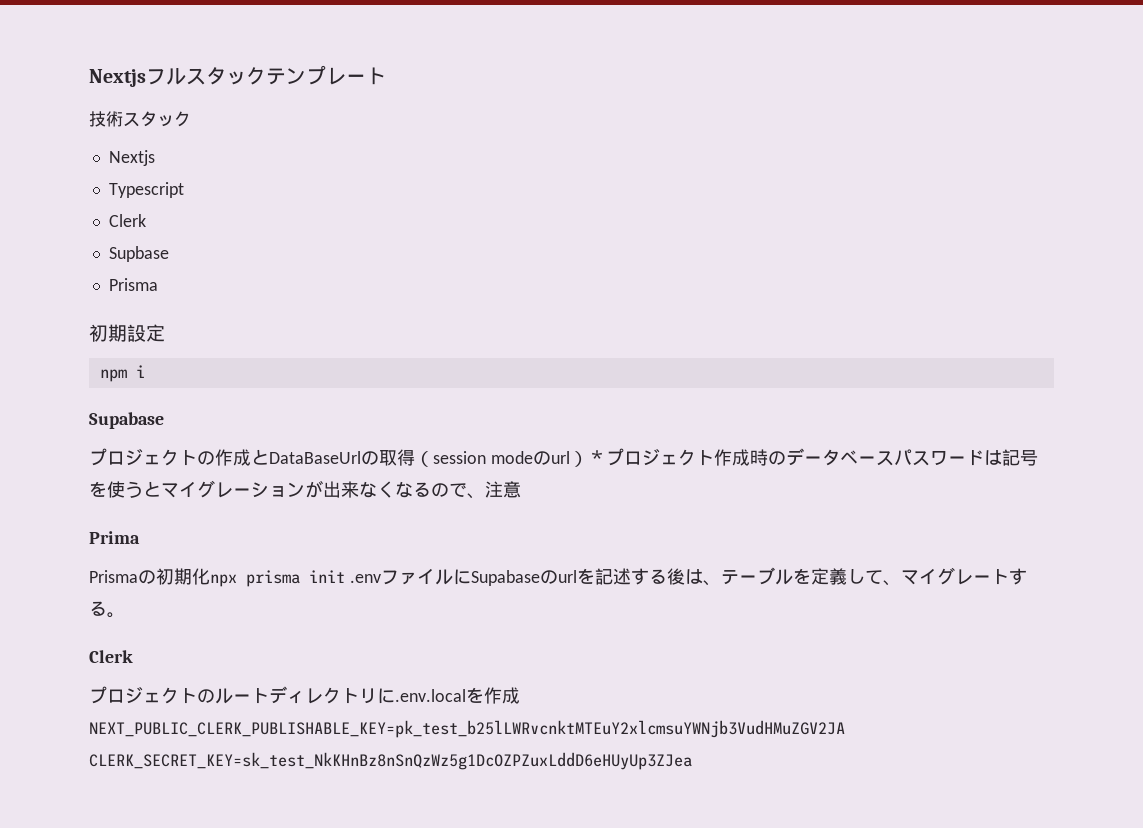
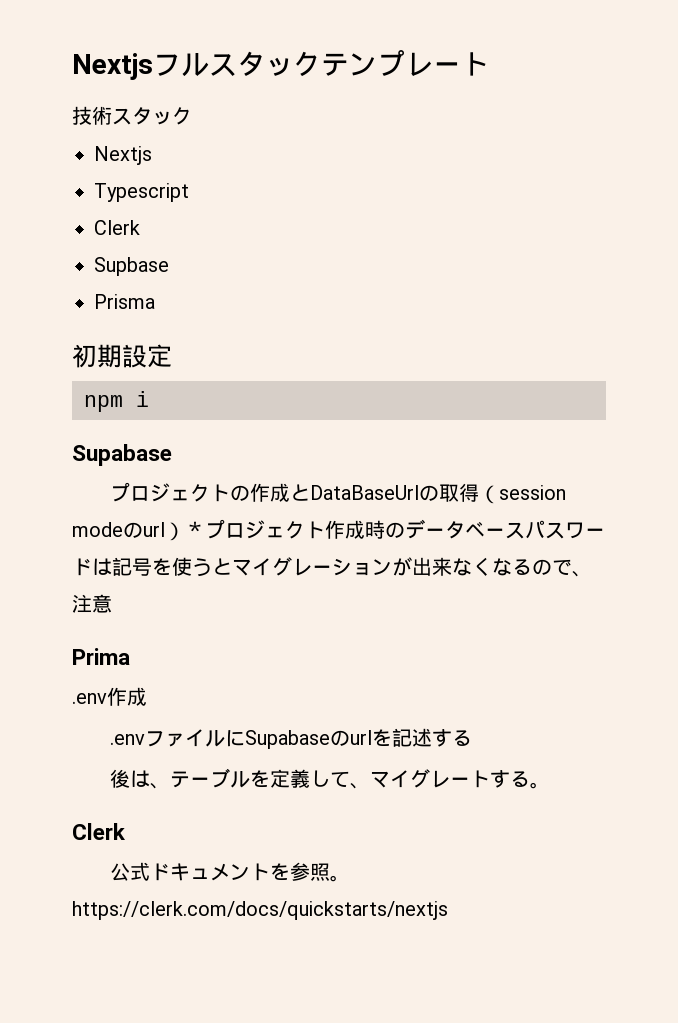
- Prismaの初期化npx prisma init .envファイルにSupabaseのurlを記述する後は、テーブルを定義して、マイグレートする。
+ .env作成
+ .envファイルにSupabaseのurlを記述する
+ 後は、テーブルを定義して、マイグレートする。
- プロジェクトのルートディレクトリに.env.localを作成NEXT_PUBLIC_CLERK_PUBLISHABLE_KEY=pk_test_b25lLWRvcnktMTEuY2xlcmsuYWNjb3VudHMuZGV2JA CLERK_SECRET_KEY=sk_test_NkKHnBz8nSnQzWz5g1DcOZPZuxLddD6eHUyUp3ZJea
+ 公式ドキュメントを参照。https://clerk.com/docs/quickstarts/nextjs

